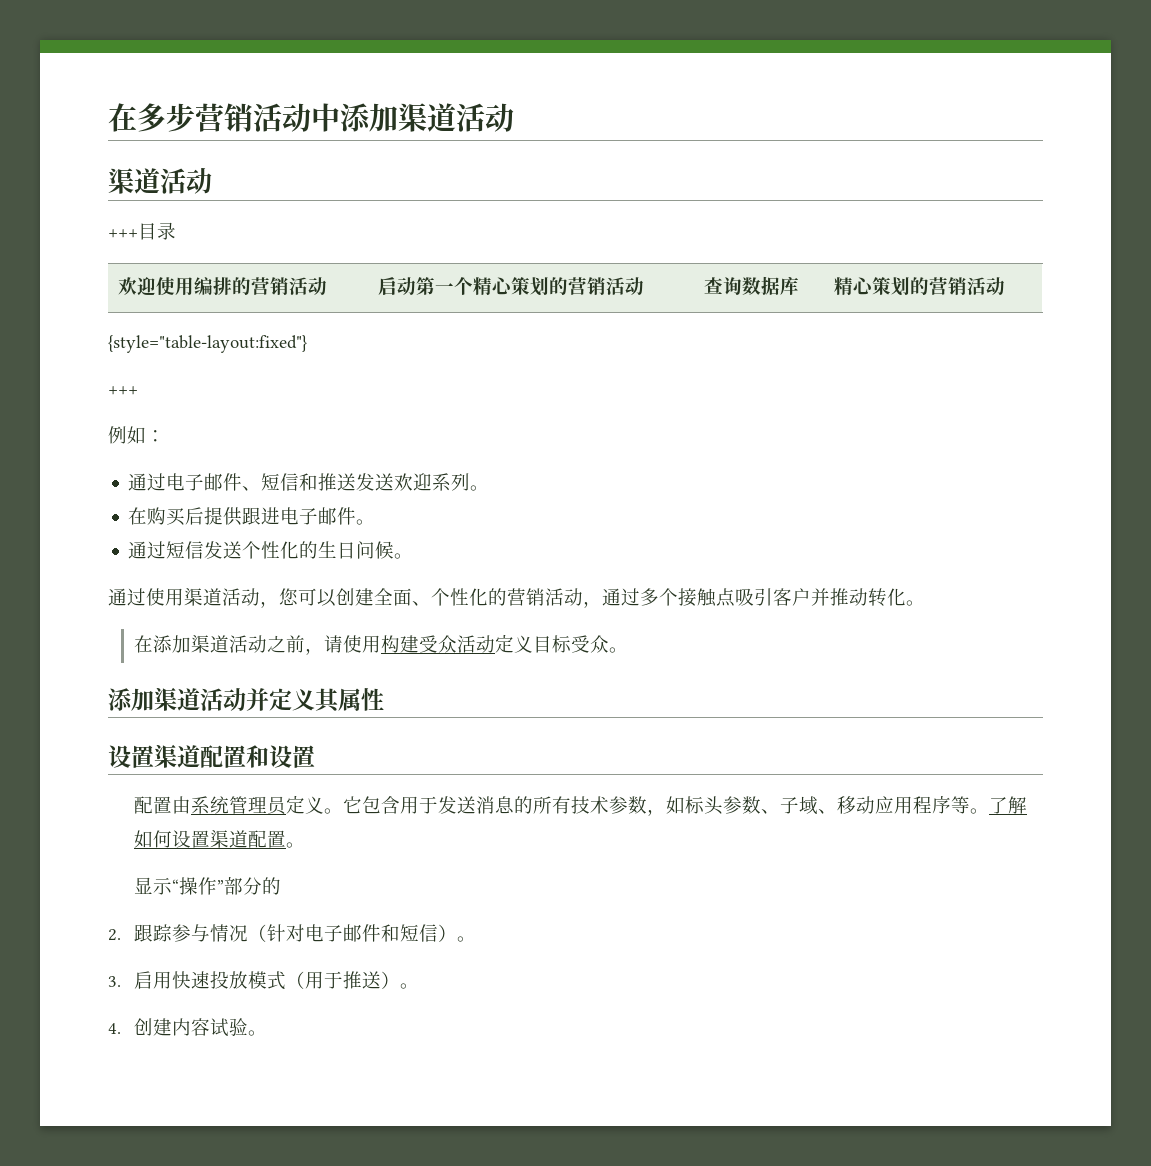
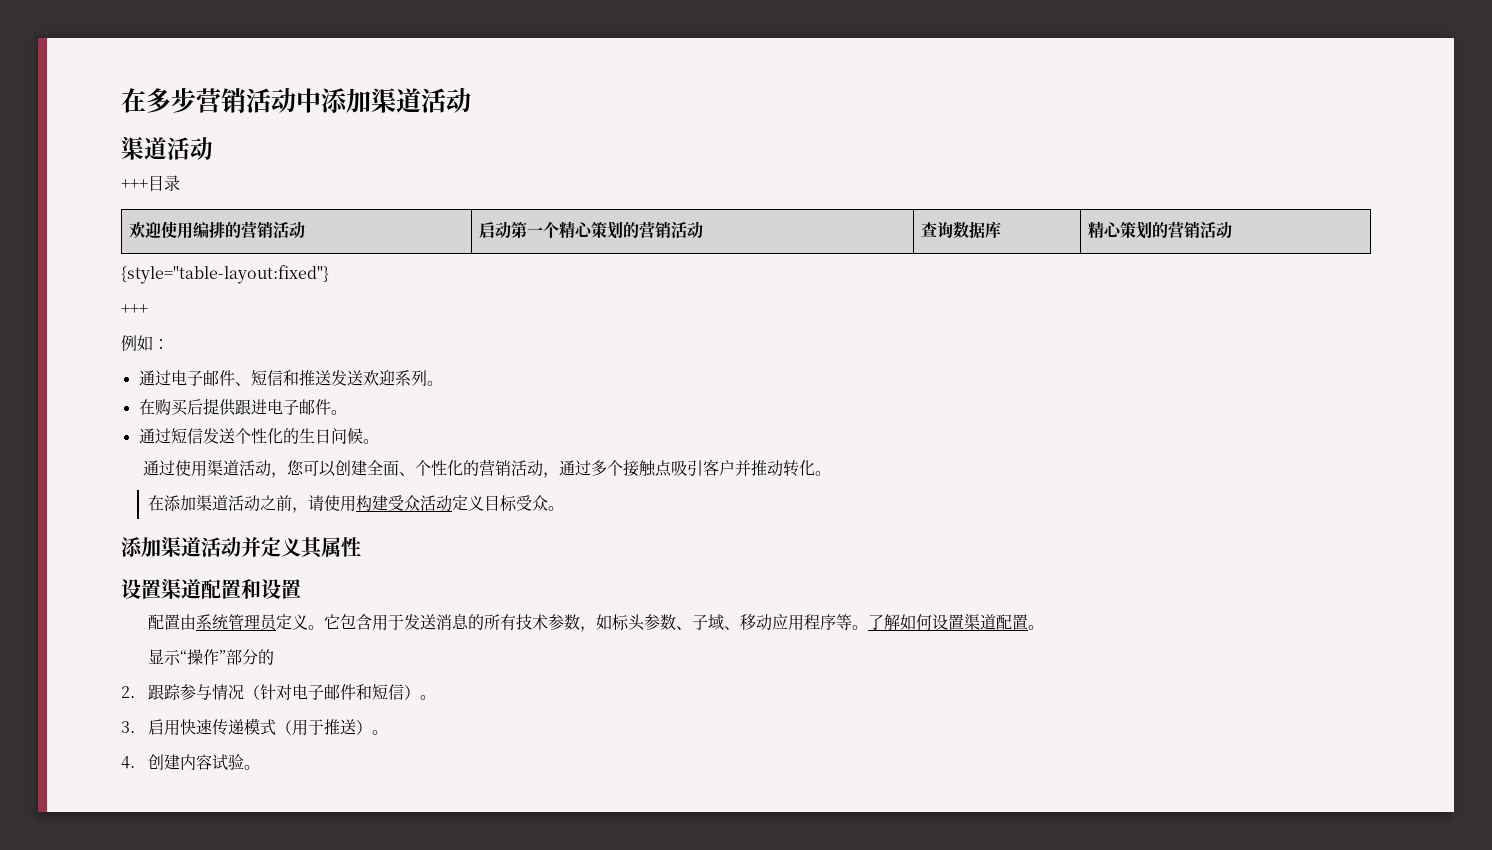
- 3.启用快速投放模式（用于推送）。
+ 3.启用快速传递模式（用于推送）。

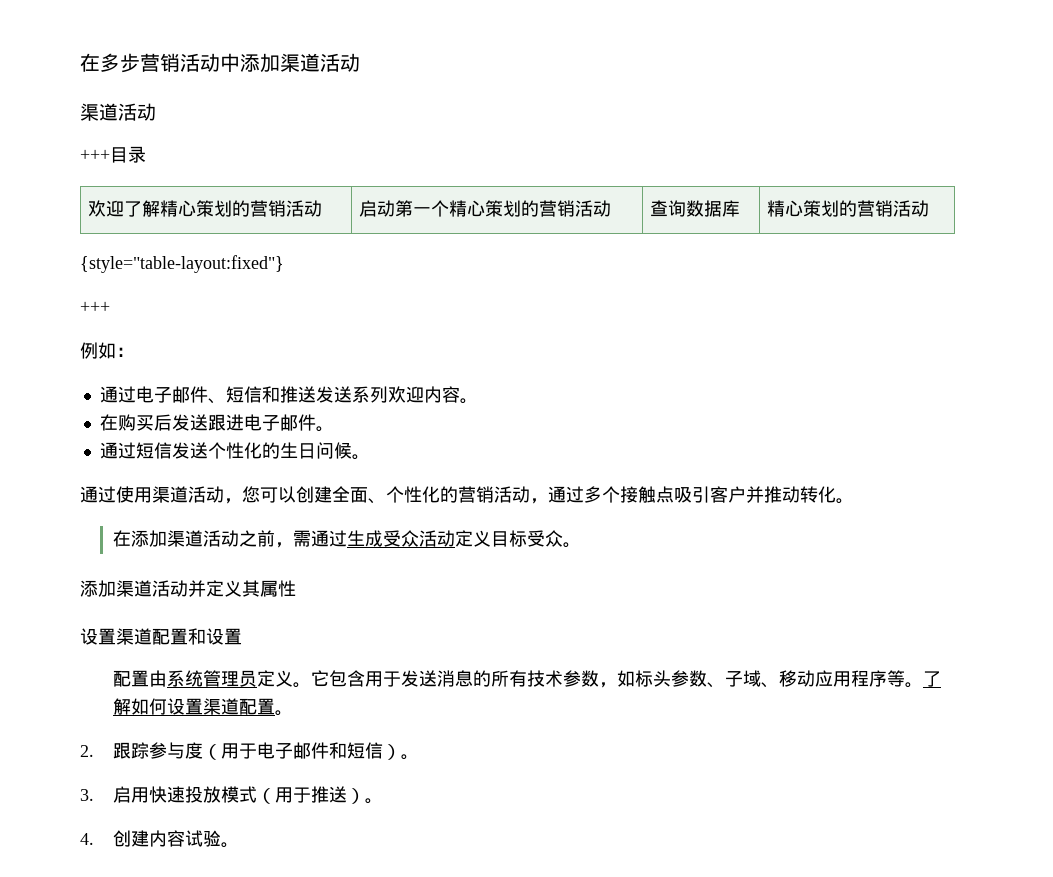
- 欢迎使用编排的营销活动 | 启动第一个精心策划的营销活动 | 查询数据库 | 精心策划的营销活动
+ 欢迎了解精心策划的营销活动 | 启动第一个精心策划的营销活动 | 查询数据库 | 精心策划的营销活动
- 通过电子邮件、短信和推送发送欢迎系列。
+ 通过电子邮件、短信和推送发送系列欢迎内容。
- 在购买后提供跟进电子邮件。
+ 在购买后发送跟进电子邮件。
- 在添加渠道活动之前，请使用构建受众活动定义目标受众。
+ 在添加渠道活动之前，需通过生成受众活动定义目标受众。
- 显示“操作”部分的
- 2.跟踪参与情况（针对电子邮件和短信）。
+ 2.跟踪参与度（用于电子邮件和短信）。
- 3.启用快速传递模式（用于推送）。
+ 3.启用快速投放模式（用于推送）。

